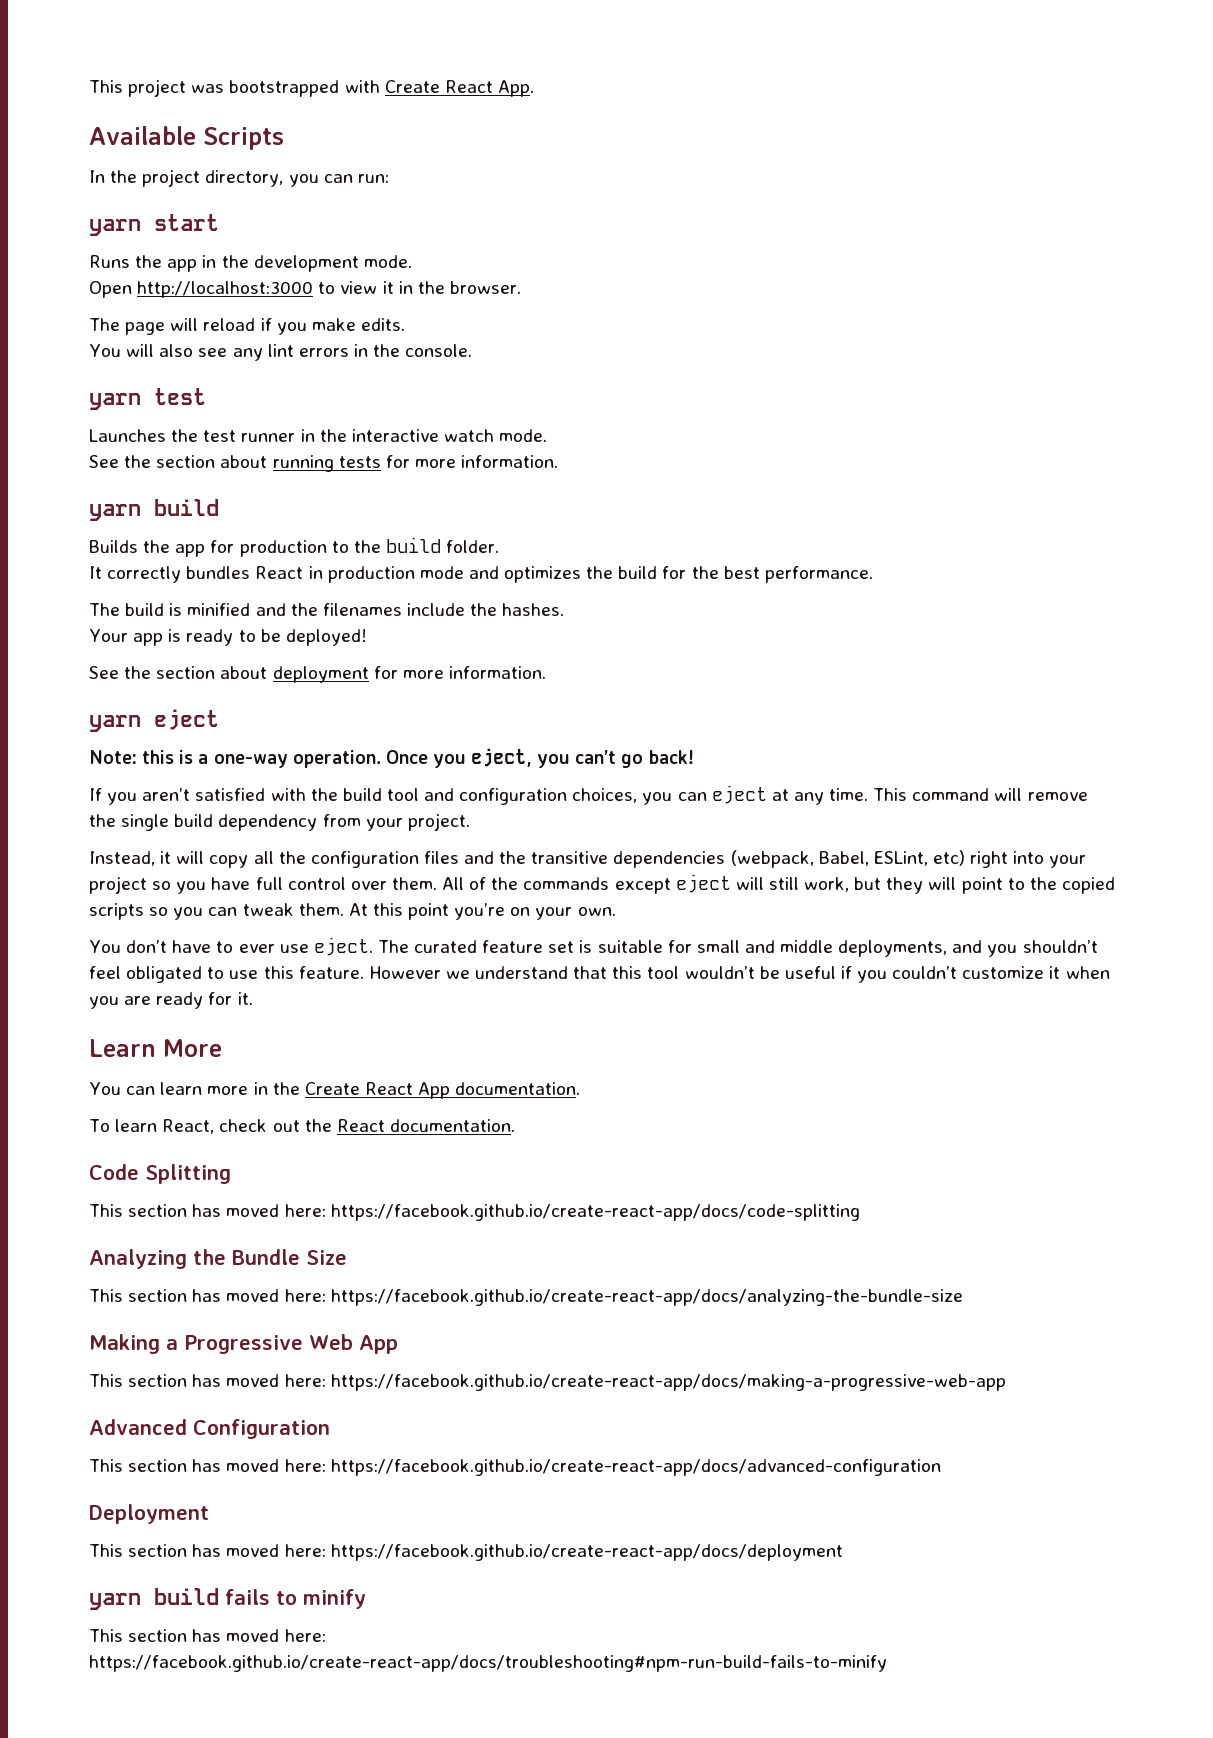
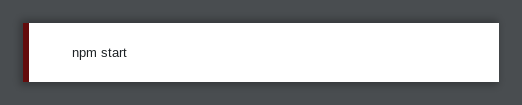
- This project was bootstrapped with Create React App.
- Available Scripts
- In the project directory, you can run:
- yarn start
- Runs the app in the development mode.
- Open http://localhost:3000 to view it in the browser.
- The page will reload if you make edits.
- You will also see any lint errors in the console.
- yarn test
- Launches the test runner in the interactive watch mode.
- See the section about running tests for more information.
- yarn build
- Builds the app for production to the build folder.
- It correctly bundles React in production mode and optimizes the build for the best performance.
- The build is minified and the filenames include the hashes.
- Your app is ready to be deployed!
- See the section about deployment for more information.
- yarn eject
- Note: this is a one-way operation. Once you eject, you can’t go back!
- If you aren’t satisfied with the build tool and configuration choices, you can eject at any time. This command will remove the single build dependency from your project.
- Instead, it will copy all the configuration files and the transitive dependencies (webpack, Babel, ESLint, etc) right into your project so you have full control over them. All of the commands except eject will still work, but they will point to the copied scripts so you can tweak them. At this point you’re on your own.
- You don’t have to ever use eject. The curated feature set is suitable for small and middle deployments, and you shouldn’t feel obligated to use this feature. However we understand that this tool wouldn’t be useful if you couldn’t customize it when you are ready for it.
- Learn More
- You can learn more in the Create React App documentation.
- To learn React, check out the React documentation.
- Code Splitting
- This section has moved here: https://facebook.github.io/create-react-app/docs/code-splitting
- Analyzing the Bundle Size
- This section has moved here: https://facebook.github.io/create-react-app/docs/analyzing-the-bundle-size
- Making a Progressive Web App
- This section has moved here: https://facebook.github.io/create-react-app/docs/making-a-progressive-web-app
- Advanced Configuration
- This section has moved here: https://facebook.github.io/create-react-app/docs/advanced-configuration
- Deployment
- This section has moved here: https://facebook.github.io/create-react-app/docs/deployment
- yarn build fails to minify
- This section has moved here: https://facebook.github.io/create-react-app/docs/troubleshooting#npm-run-build-fails-to-minify
+ npm start

